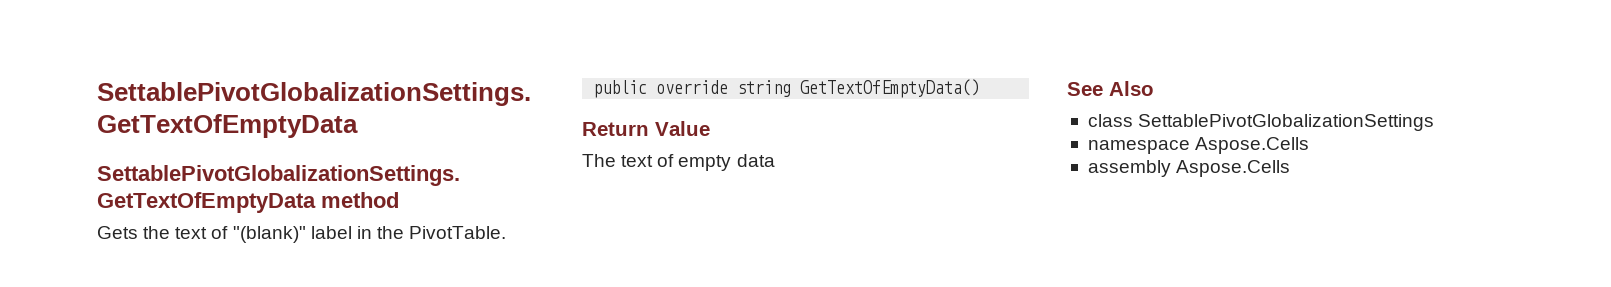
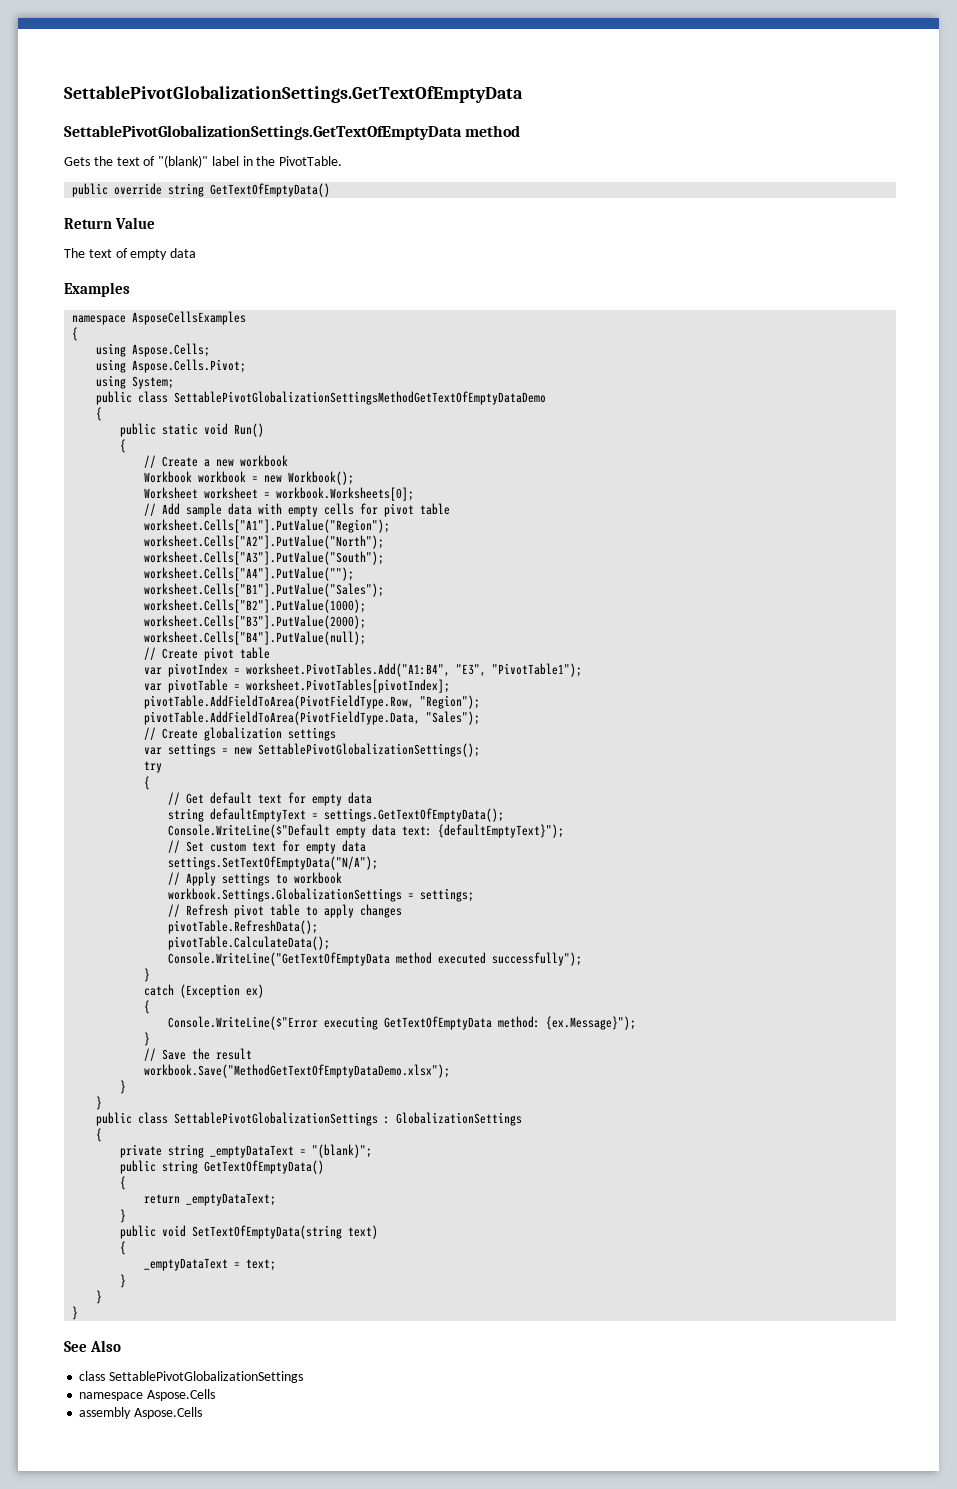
+ Examples
+ namespace AsposeCellsExamples
+ {
+ using Aspose.Cells;
+ using Aspose.Cells.Pivot;
+ using System;
+ public class SettablePivotGlobalizationSettingsMethodGetTextOfEmptyDataDemo
+ {
+ public static void Run()
+ {
+ // Create a new workbook
+ Workbook workbook = new Workbook();
+ Worksheet worksheet = workbook.Worksheets[0];
+ // Add sample data with empty cells for pivot table
+ worksheet.Cells["A1"].PutValue("Region");
+ worksheet.Cells["A2"].PutValue("North");
+ worksheet.Cells["A3"].PutValue("South");
+ worksheet.Cells["A4"].PutValue("");
+ worksheet.Cells["B1"].PutValue("Sales");
+ worksheet.Cells["B2"].PutValue(1000);
+ worksheet.Cells["B3"].PutValue(2000);
+ worksheet.Cells["B4"].PutValue(null);
+ // Create pivot table
+ var pivotIndex = worksheet.PivotTables.Add("A1:B4", "E3", "PivotTable1");
+ var pivotTable = worksheet.PivotTables[pivotIndex];
+ pivotTable.AddFieldToArea(PivotFieldType.Row, "Region");
+ pivotTable.AddFieldToArea(PivotFieldType.Data, "Sales");
+ // Create globalization settings
+ var settings = new SettablePivotGlobalizationSettings();
+ try
+ {
+ // Get default text for empty data
+ string defaultEmptyText = settings.GetTextOfEmptyData();
+ Console.WriteLine($"Default empty data text: {defaultEmptyText}");
+ // Set custom text for empty data
+ settings.SetTextOfEmptyData("N/A");
+ // Apply settings to workbook
+ workbook.Settings.GlobalizationSettings = settings;
+ // Refresh pivot table to apply changes
+ pivotTable.RefreshData();
+ pivotTable.CalculateData();
+ Console.WriteLine("GetTextOfEmptyData method executed successfully");
+ }
+ catch (Exception ex)
+ {
+ Console.WriteLine($"Error executing GetTextOfEmptyData method: {ex.Message}");
+ }
+ // Save the result
+ workbook.Save("MethodGetTextOfEmptyDataDemo.xlsx");
+ }
+ }
+ public class SettablePivotGlobalizationSettings : GlobalizationSettings
+ {
+ private string _emptyDataText = "(blank)";
+ public string GetTextOfEmptyData()
+ {
+ return _emptyDataText;
+ }
+ public void SetTextOfEmptyData(string text)
+ {
+ _emptyDataText = text;
+ }
+ }
+ }

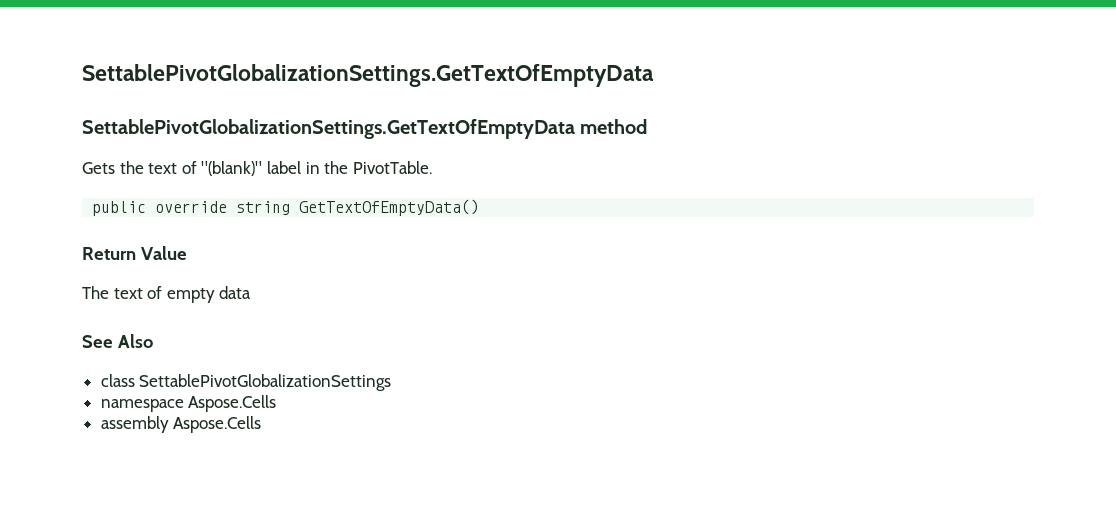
- Examples
- namespace AsposeCellsExamples
- {
- using Aspose.Cells;
- using Aspose.Cells.Pivot;
- using System;
- public class SettablePivotGlobalizationSettingsMethodGetTextOfEmptyDataDemo
- {
- public static void Run()
- {
- // Create a new workbook
- Workbook workbook = new Workbook();
- Worksheet worksheet = workbook.Worksheets[0];
- // Add sample data with empty cells for pivot table
- worksheet.Cells["A1"].PutValue("Region");
- worksheet.Cells["A2"].PutValue("North");
- worksheet.Cells["A3"].PutValue("South");
- worksheet.Cells["A4"].PutValue("");
- worksheet.Cells["B1"].PutValue("Sales");
- worksheet.Cells["B2"].PutValue(1000);
- worksheet.Cells["B3"].PutValue(2000);
- worksheet.Cells["B4"].PutValue(null);
- // Create pivot table
- var pivotIndex = worksheet.PivotTables.Add("A1:B4", "E3", "PivotTable1");
- var pivotTable = worksheet.PivotTables[pivotIndex];
- pivotTable.AddFieldToArea(PivotFieldType.Row, "Region");
- pivotTable.AddFieldToArea(PivotFieldType.Data, "Sales");
- // Create globalization settings
- var settings = new SettablePivotGlobalizationSettings();
- try
- {
- // Get default text for empty data
- string defaultEmptyText = settings.GetTextOfEmptyData();
- Console.WriteLine($"Default empty data text: {defaultEmptyText}");
- // Set custom text for empty data
- settings.SetTextOfEmptyData("N/A");
- // Apply settings to workbook
- workbook.Settings.GlobalizationSettings = settings;
- // Refresh pivot table to apply changes
- pivotTable.RefreshData();
- pivotTable.CalculateData();
- Console.WriteLine("GetTextOfEmptyData method executed successfully");
- }
- catch (Exception ex)
- {
- Console.WriteLine($"Error executing GetTextOfEmptyData method: {ex.Message}");
- }
- // Save the result
- workbook.Save("MethodGetTextOfEmptyDataDemo.xlsx");
- }
- }
- public class SettablePivotGlobalizationSettings : GlobalizationSettings
- {
- private string _emptyDataText = "(blank)";
- public string GetTextOfEmptyData()
- {
- return _emptyDataText;
- }
- public void SetTextOfEmptyData(string text)
- {
- _emptyDataText = text;
- }
- }
- }

